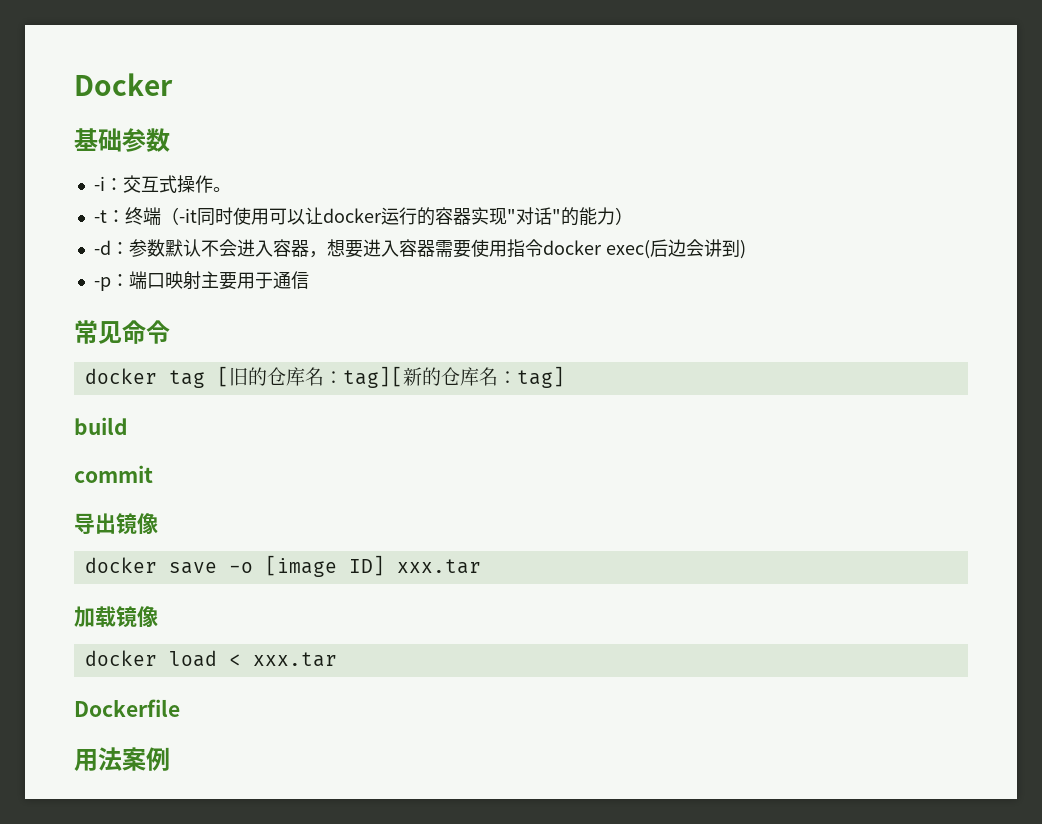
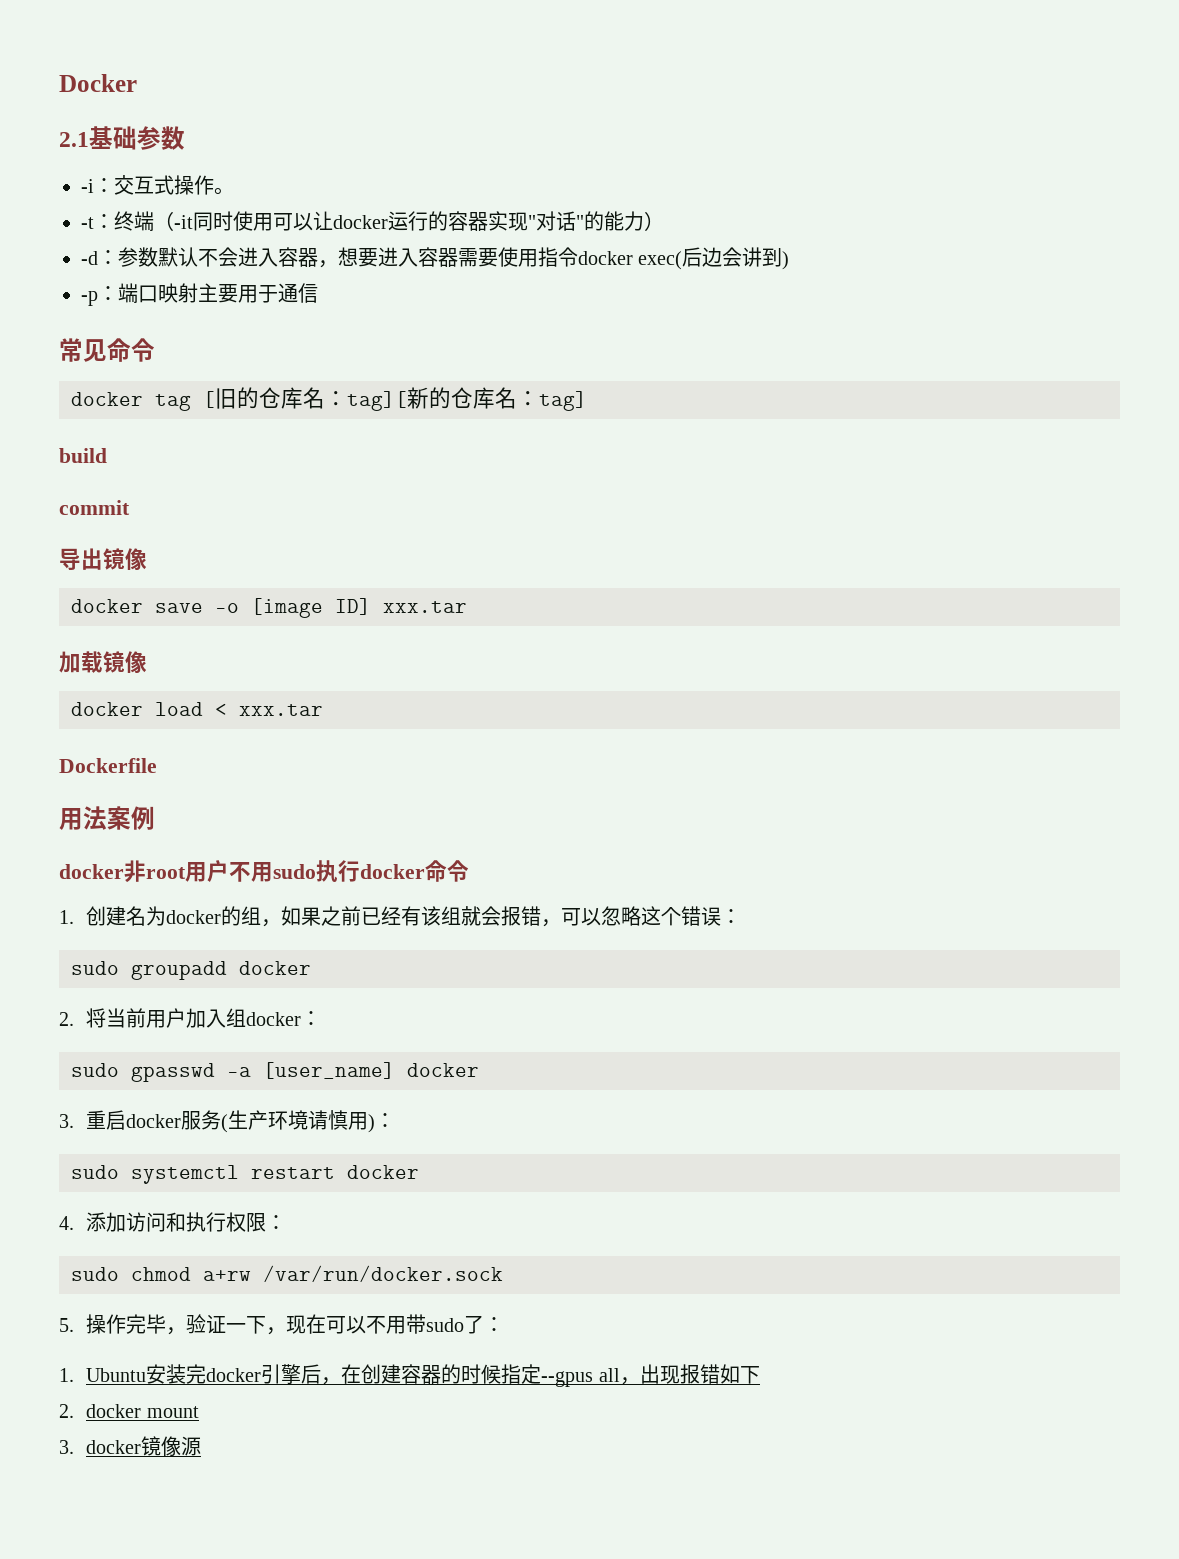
- 基础参数
+ 2.1基础参数
+ docker非root用户不用sudo执行docker命令
+ 1.创建名为docker的组，如果之前已经有该组就会报错，可以忽略这个错误：
+ sudo groupadd docker
+ 2.将当前用户加入组docker：
+ sudo gpasswd -a [user_name] docker
+ 3.重启docker服务(生产环境请慎用)：
+ sudo systemctl restart docker
+ 4.添加访问和执行权限：
+ sudo chmod a+rw /var/run/docker.sock
+ 5.操作完毕，验证一下，现在可以不用带sudo了：
+ 1. Ubuntu安装完docker引擎后，在创建容器的时候指定--gpus all，出现报错如下
+ 2. docker mount
+ 3. docker镜像源

